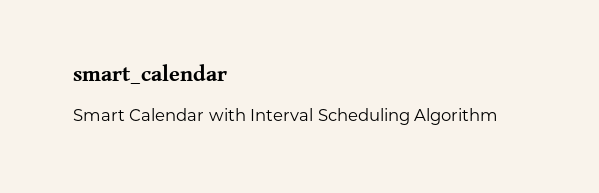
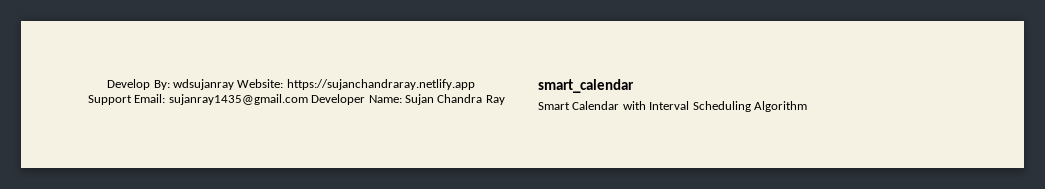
+ Develop By: wdsujanray Website: https://sujanchandraray.netlify.app Support Email: sujanray1435@gmail.com Developer Name: Sujan Chandra Ray

